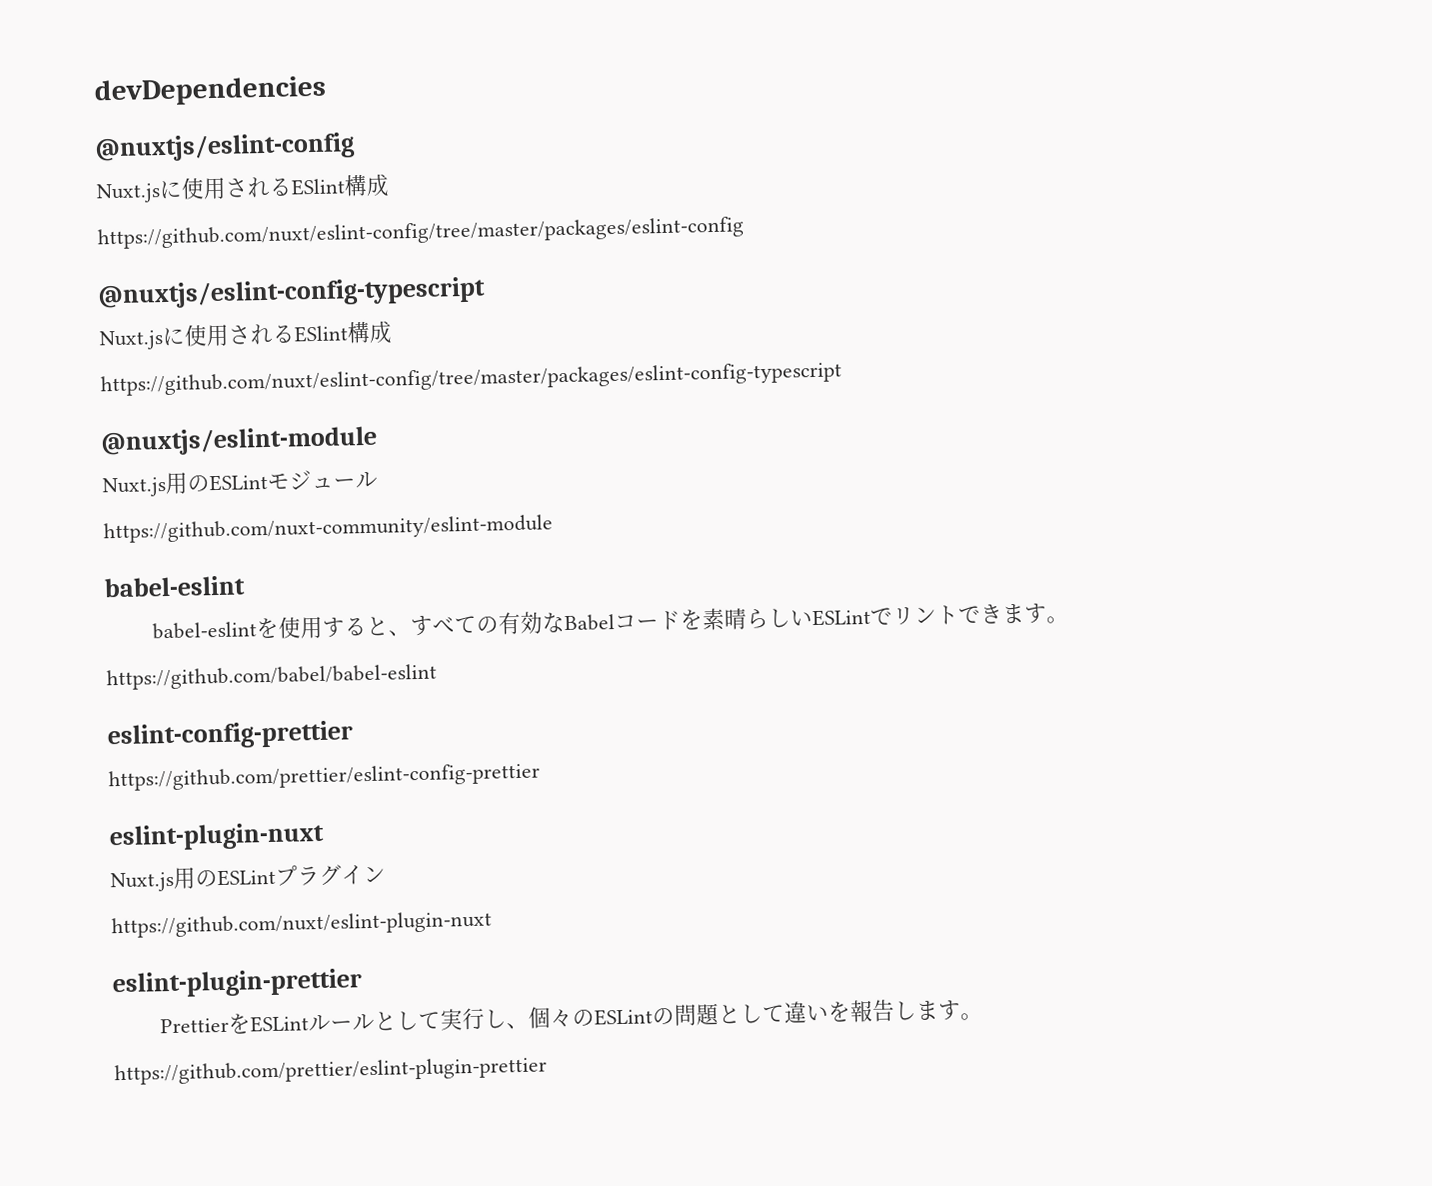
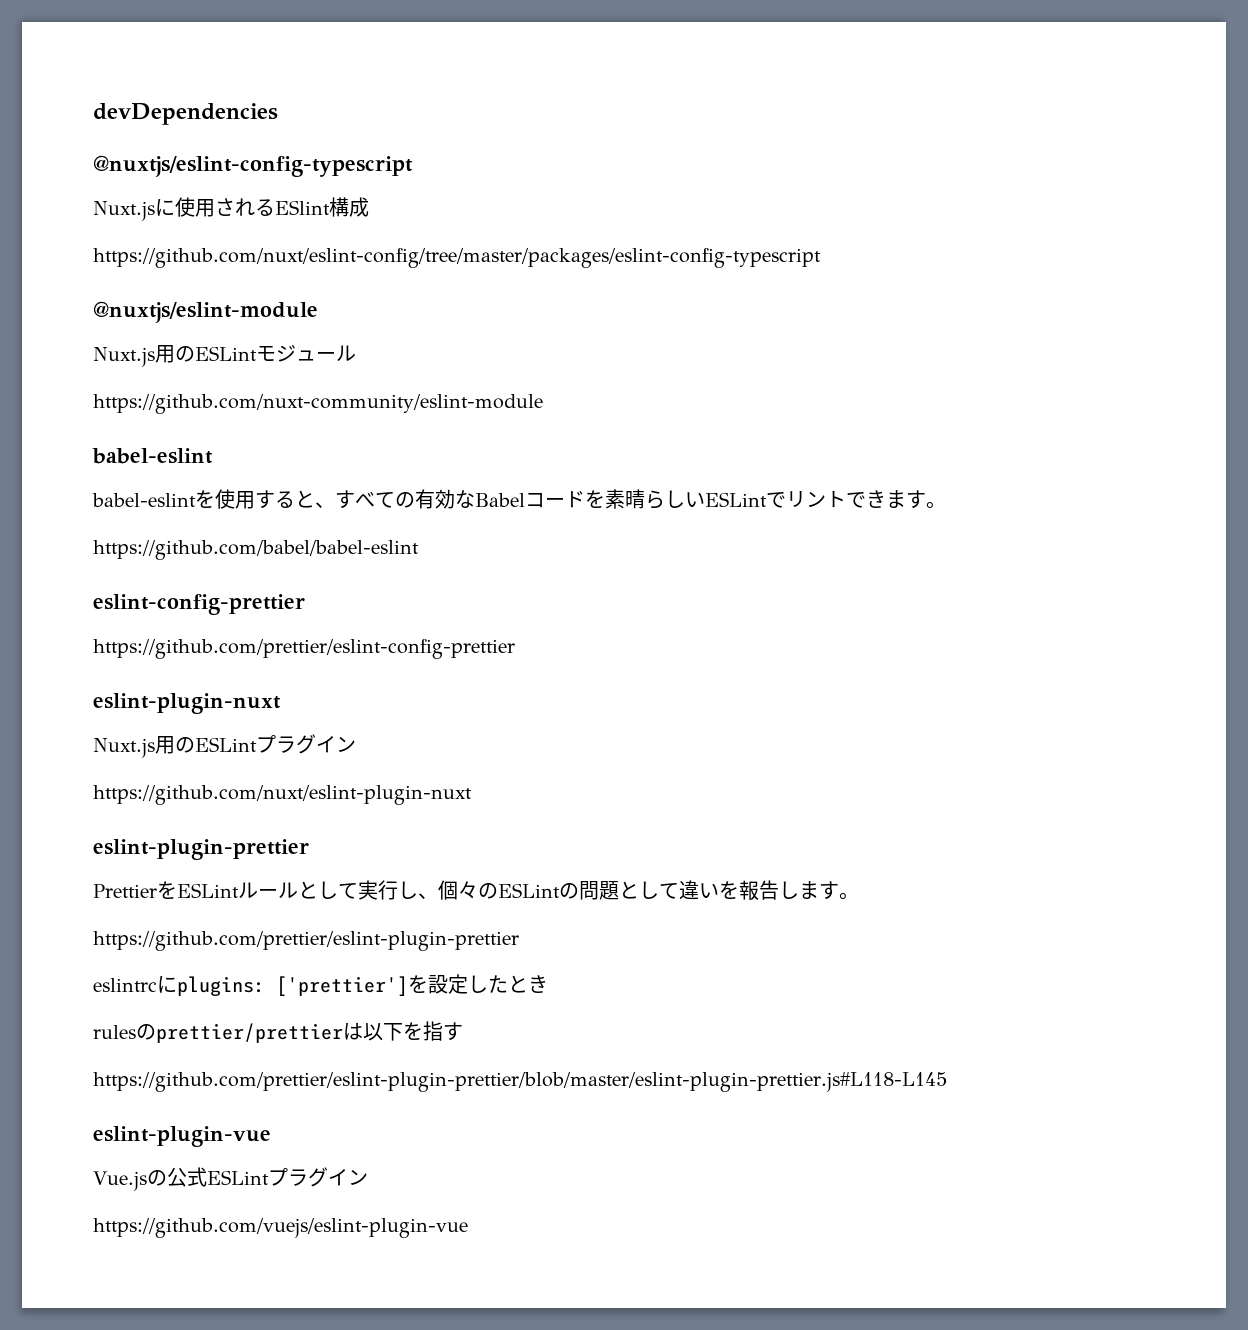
- @nuxtjs/eslint-config
- Nuxt.jsに使用されるESlint構成
- https://github.com/nuxt/eslint-config/tree/master/packages/eslint-config
+ eslintrcにplugins: ['prettier']を設定したとき
+ rulesのprettier/prettierは以下を指す
+ https://github.com/prettier/eslint-plugin-prettier/blob/master/eslint-plugin-prettier.js#L118-L145
+ eslint-plugin-vue
+ Vue.jsの公式ESLintプラグイン
+ https://github.com/vuejs/eslint-plugin-vue

